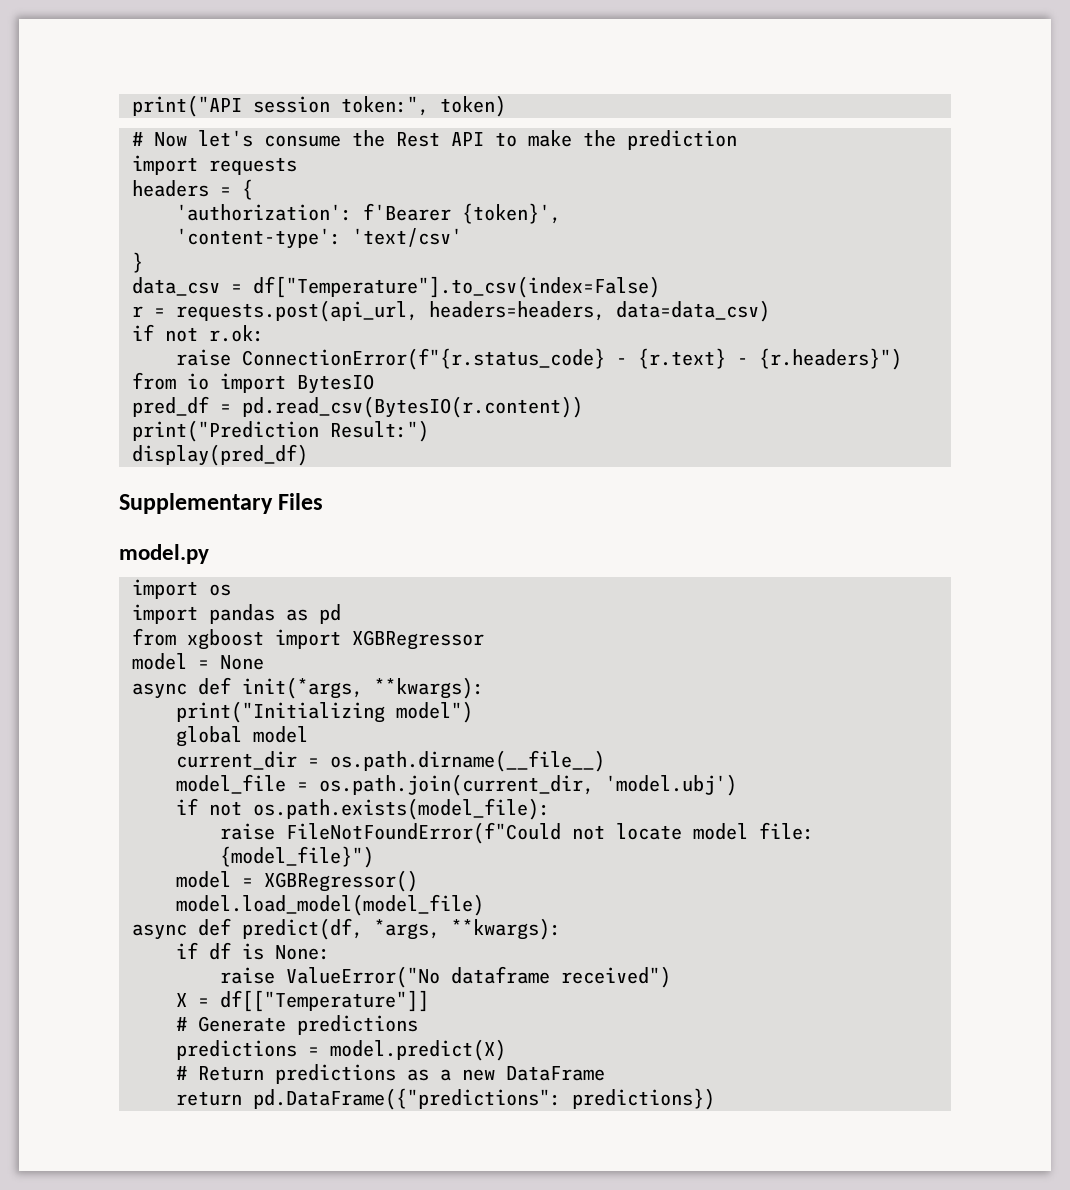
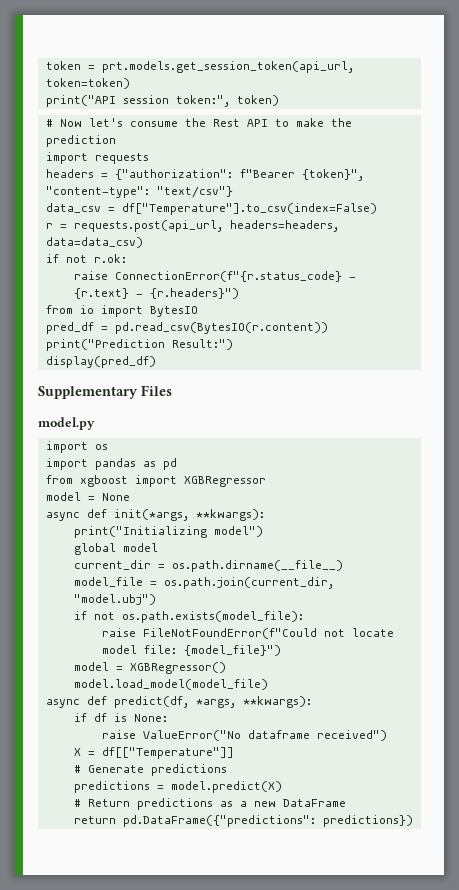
+ token = prt.models.get_session_token(api_url, token=token)
- headers = {
- 'authorization': f'Bearer {token}',
- 'content-type': 'text/csv'
- }
+ headers = {"authorization": f"Bearer {token}", "content-type": "text/csv"}
- model_file = os.path.join(current_dir, 'model.ubj')
+ model_file = os.path.join(current_dir, "model.ubj")

